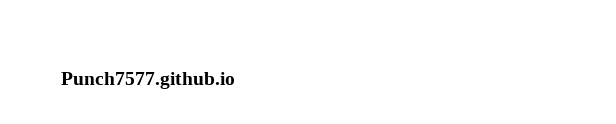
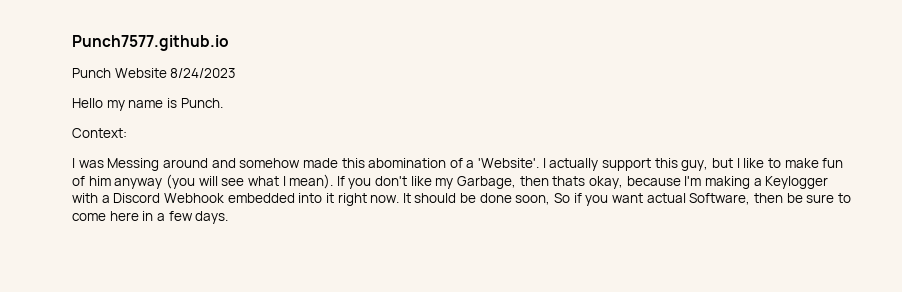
+ Punch Website 8/24/2023
+ Hello my name is Punch.
+ Context:
+ I was Messing around and somehow made this abomination of a 'Website'. I actually support this guy, but I like to make fun of him anyway (you will see what I mean). If you don't like my Garbage, then thats okay, because I'm making a Keylogger with a Discord Webhook embedded into it right now. It should be done soon, So if you want actual Software, then be sure to come here in a few days.

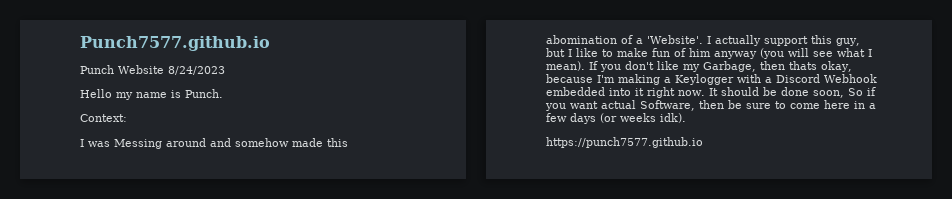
- It should be done soon, So if you want actual Software, then be sure to come here in a few days.
+ It should be done soon, So if you want actual Software, then be sure to come here in a few days (or weeks idk).
+ https://punch7577.github.io

